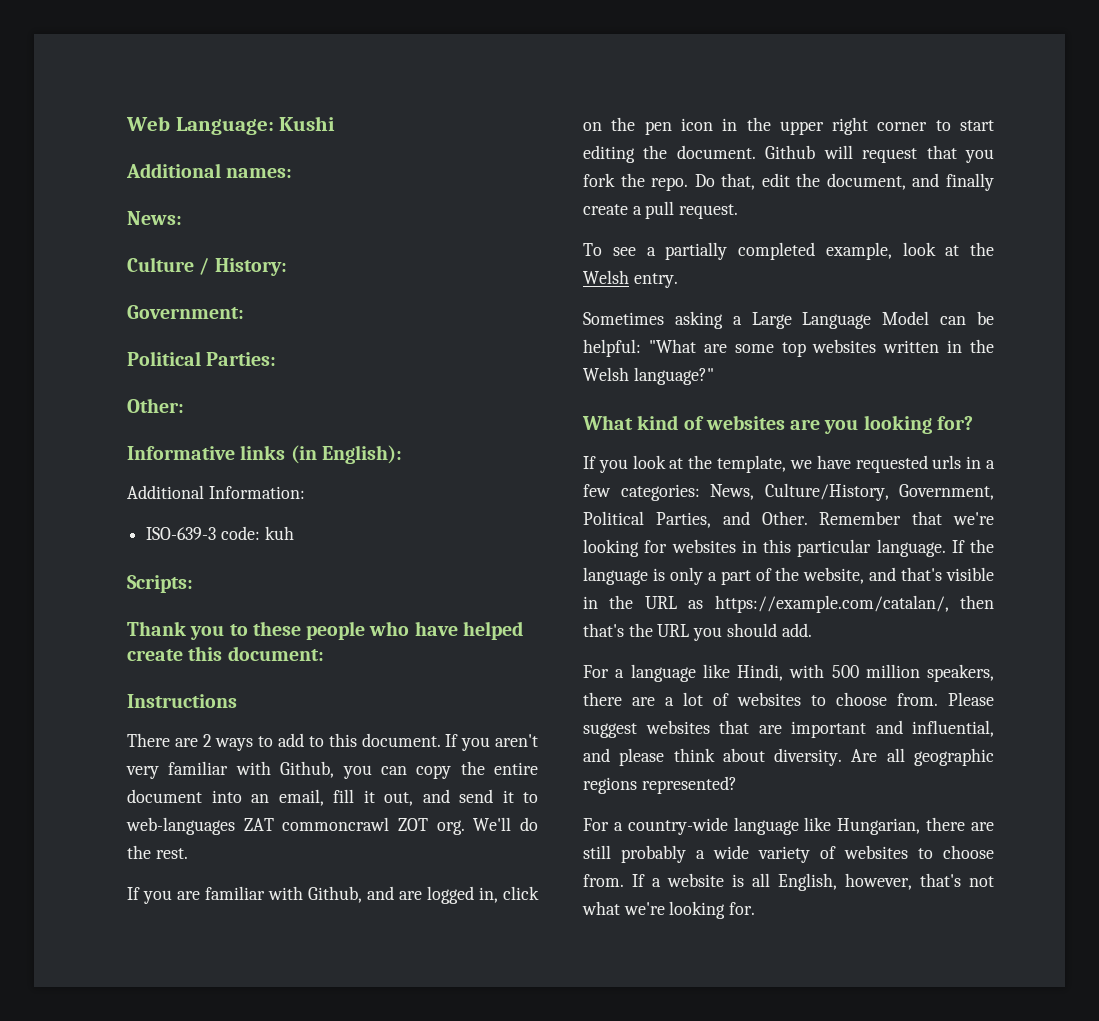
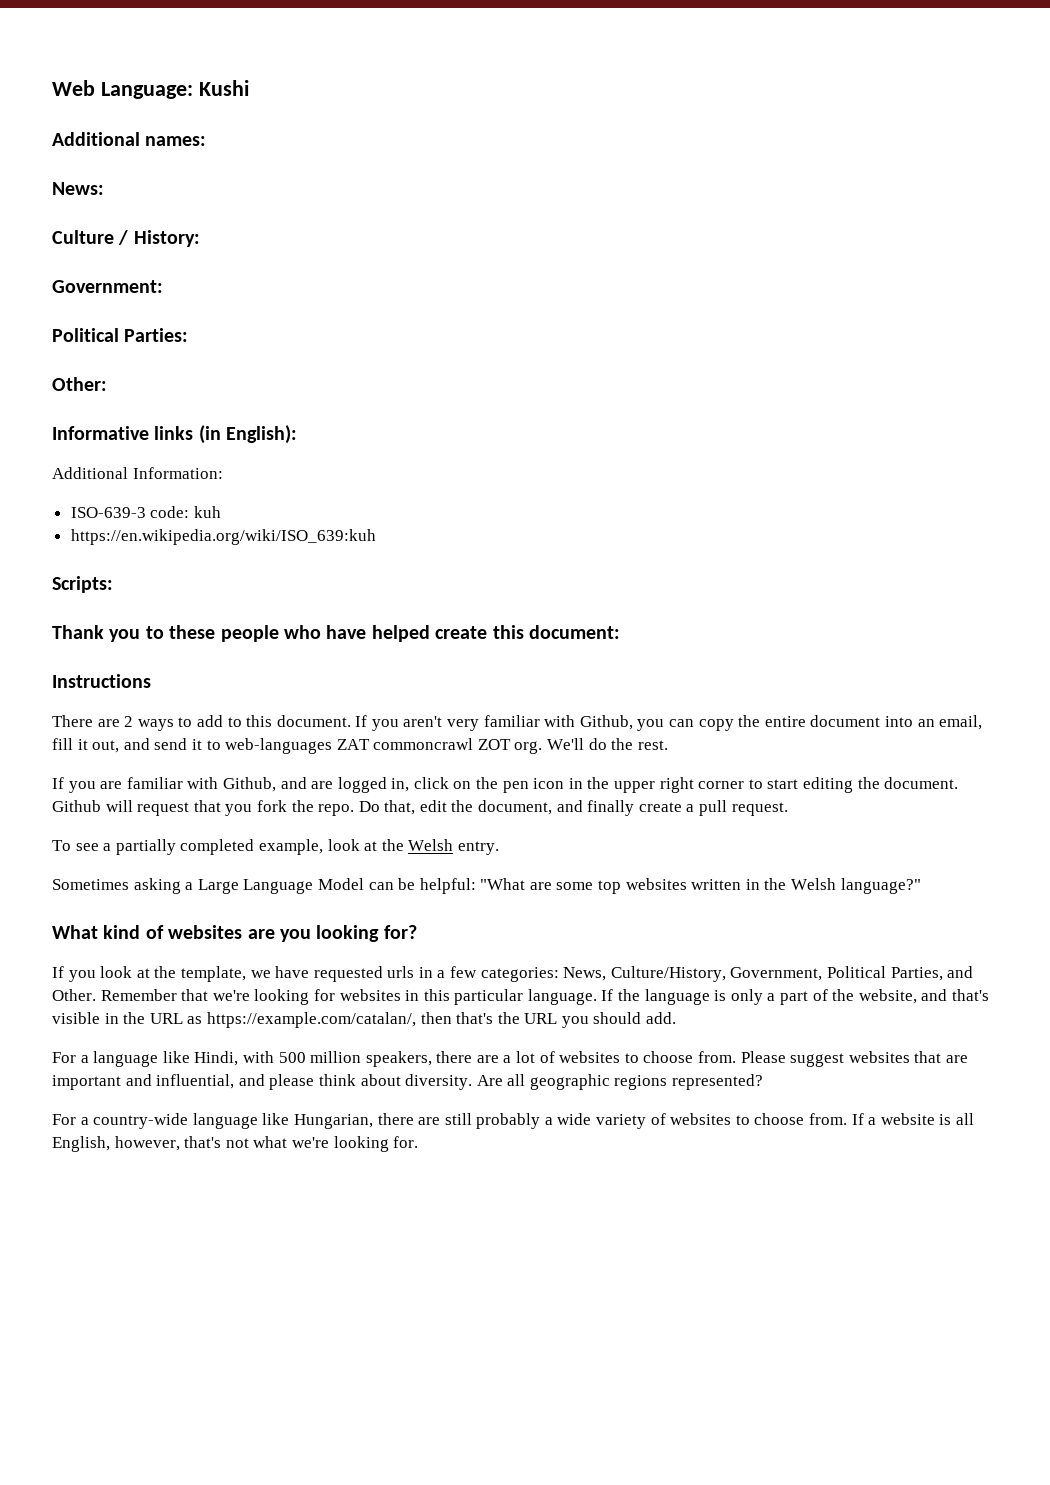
+ https://en.wikipedia.org/wiki/ISO_639:kuh

